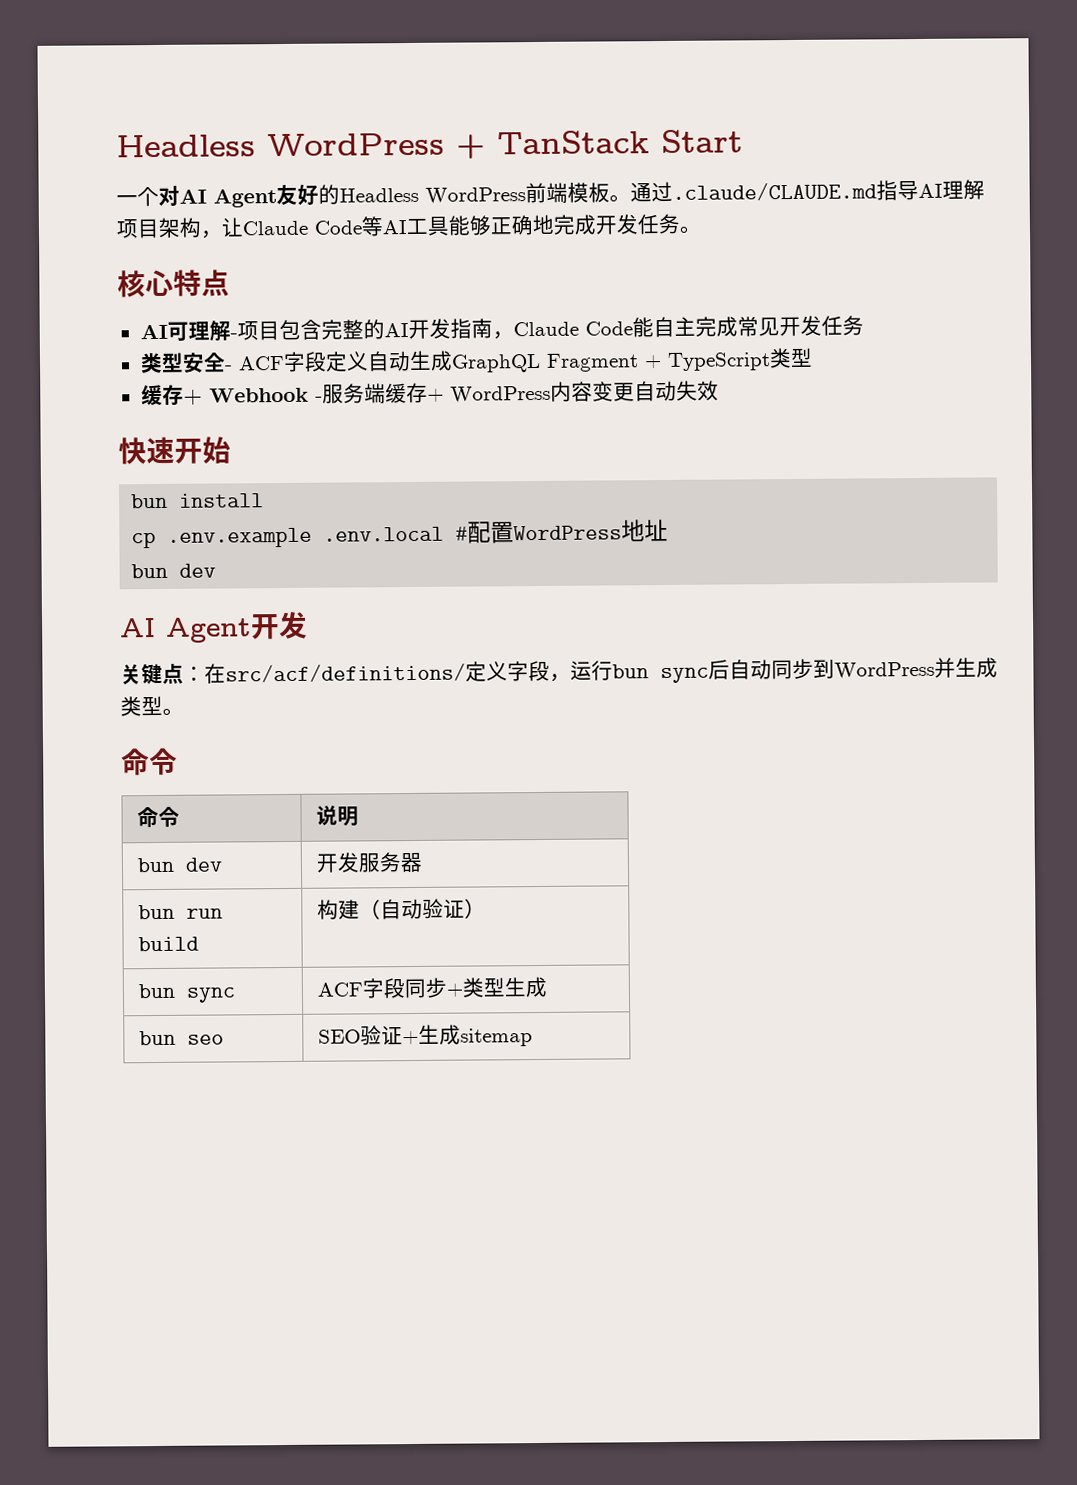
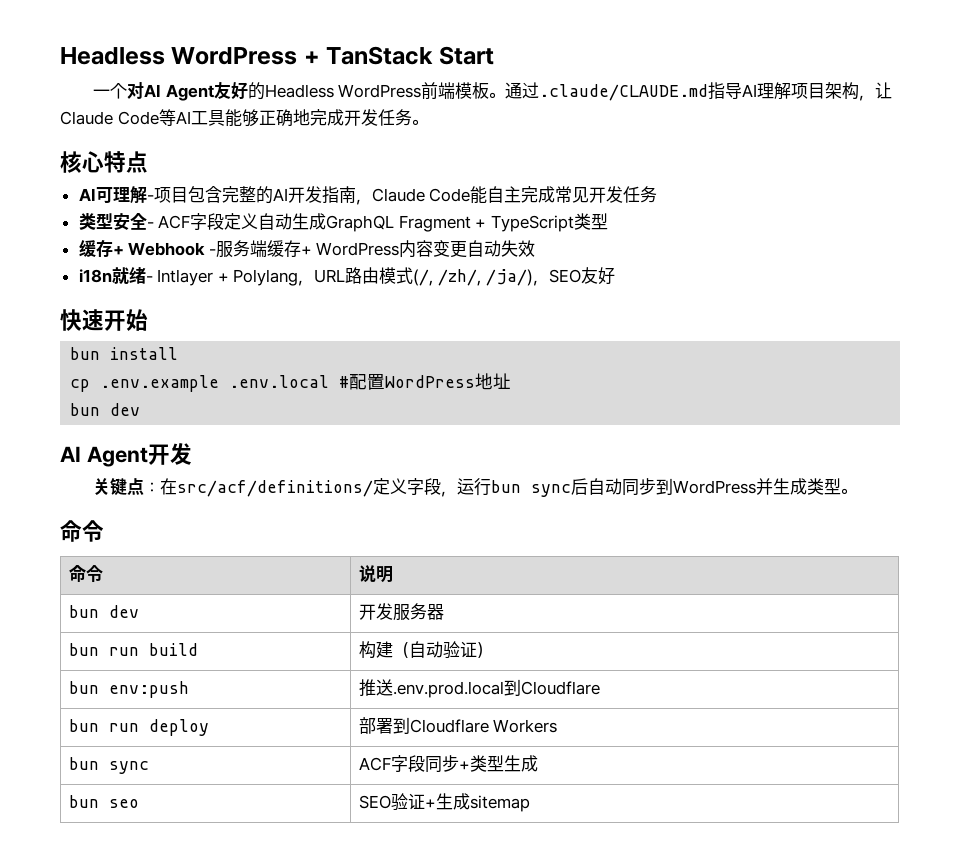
+ i18n就绪- Intlayer + Polylang，URL路由模式(/, /zh/, /ja/)，SEO友好
+ bun env:push | 推送.env.prod.local到Cloudflare
+ bun run deploy | 部署到Cloudflare Workers

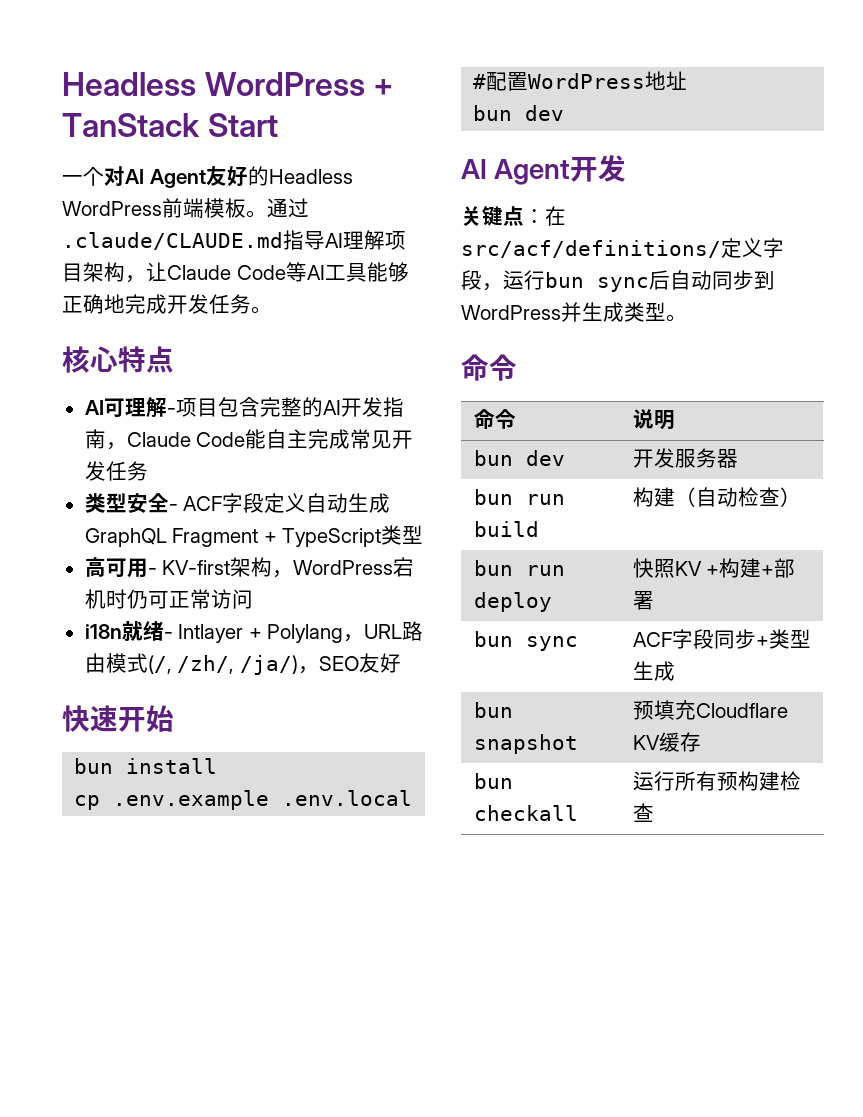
- 缓存+ Webhook -服务端缓存+ WordPress内容变更自动失效
+ 高可用- KV-first架构，WordPress宕机时仍可正常访问
- bun run build | 构建（自动验证）
+ bun run build | 构建（自动检查）
- bun env:push | 推送.env.prod.local到Cloudflare
- bun run deploy | 部署到Cloudflare Workers
+ bun run deploy | 快照KV +构建+部署
- bun seo | SEO验证+生成sitemap
+ bun snapshot | 预填充Cloudflare KV缓存
+ bun checkall | 运行所有预构建检查

